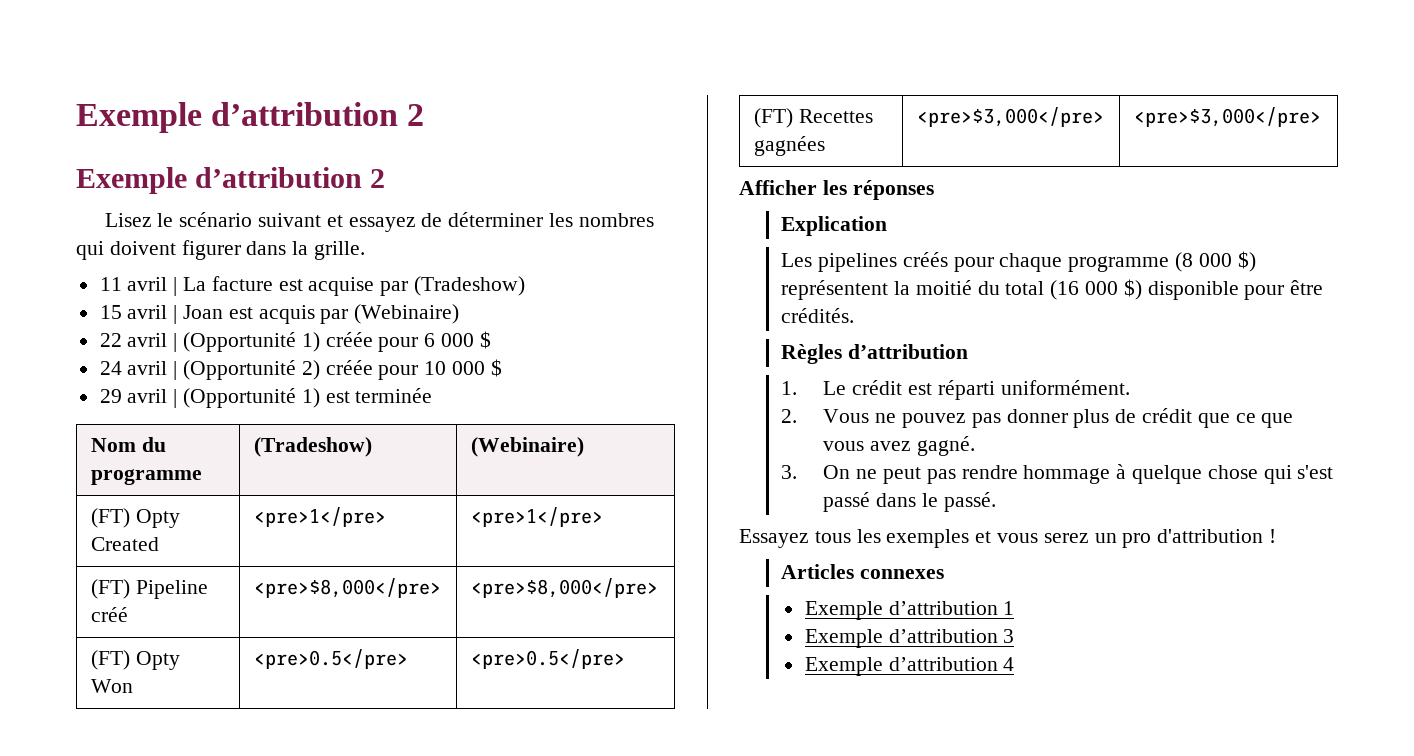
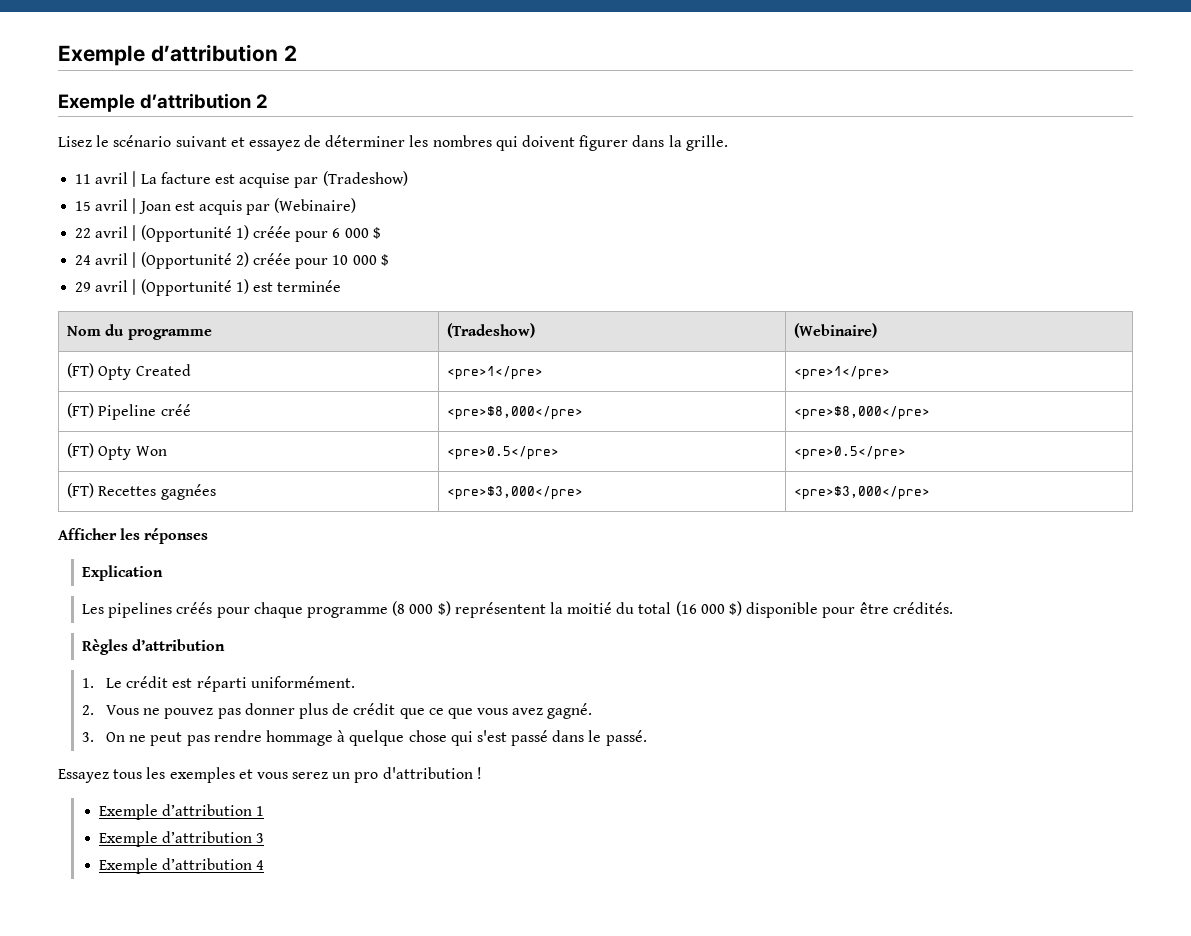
- Articles connexes

